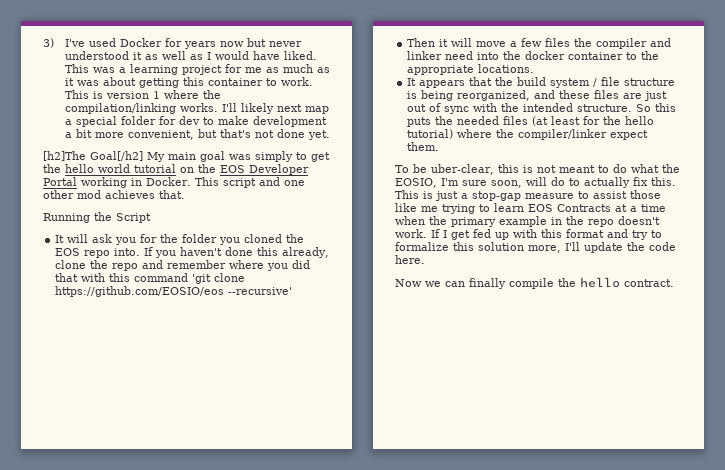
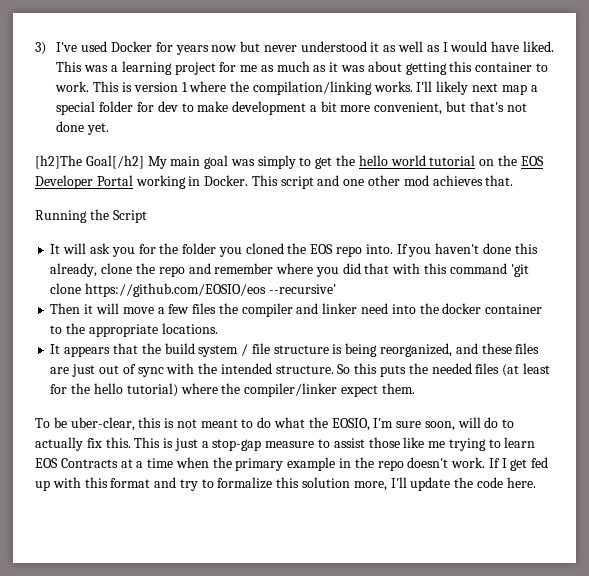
- Now we can finally compile the hello contract.

